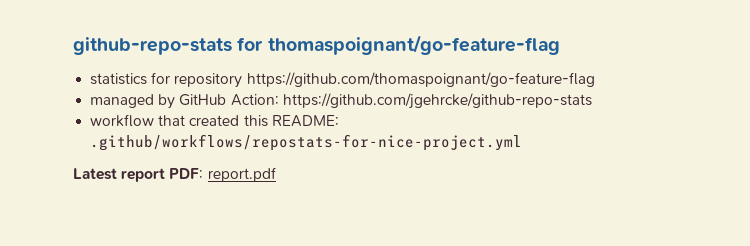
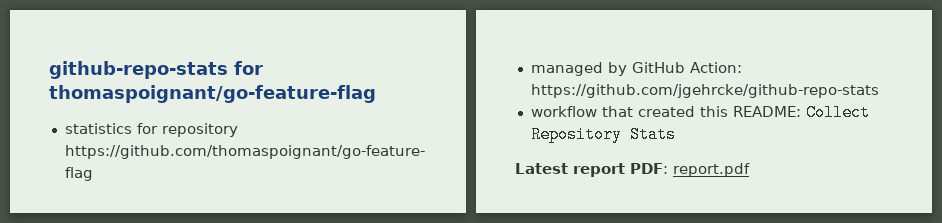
- workflow that created this README: .github/workflows/repostats-for-nice-project.yml
+ workflow that created this README: Collect Repository Stats

